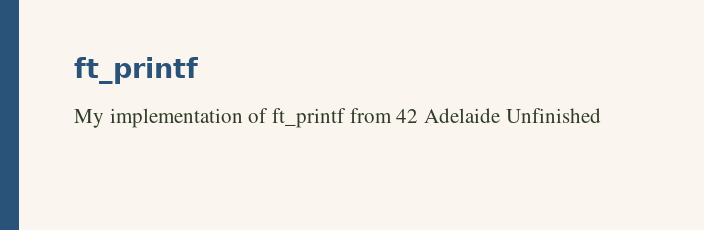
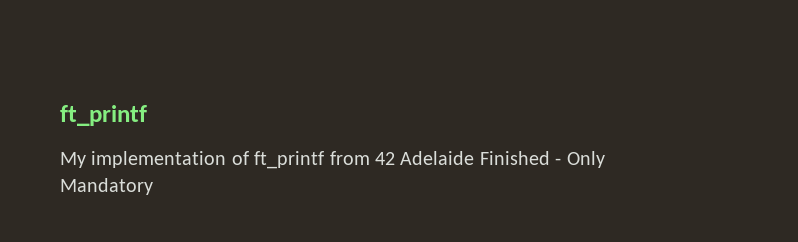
- My implementation of ft_printf from 42 Adelaide Unfinished
+ My implementation of ft_printf from 42 Adelaide Finished - Only Mandatory

